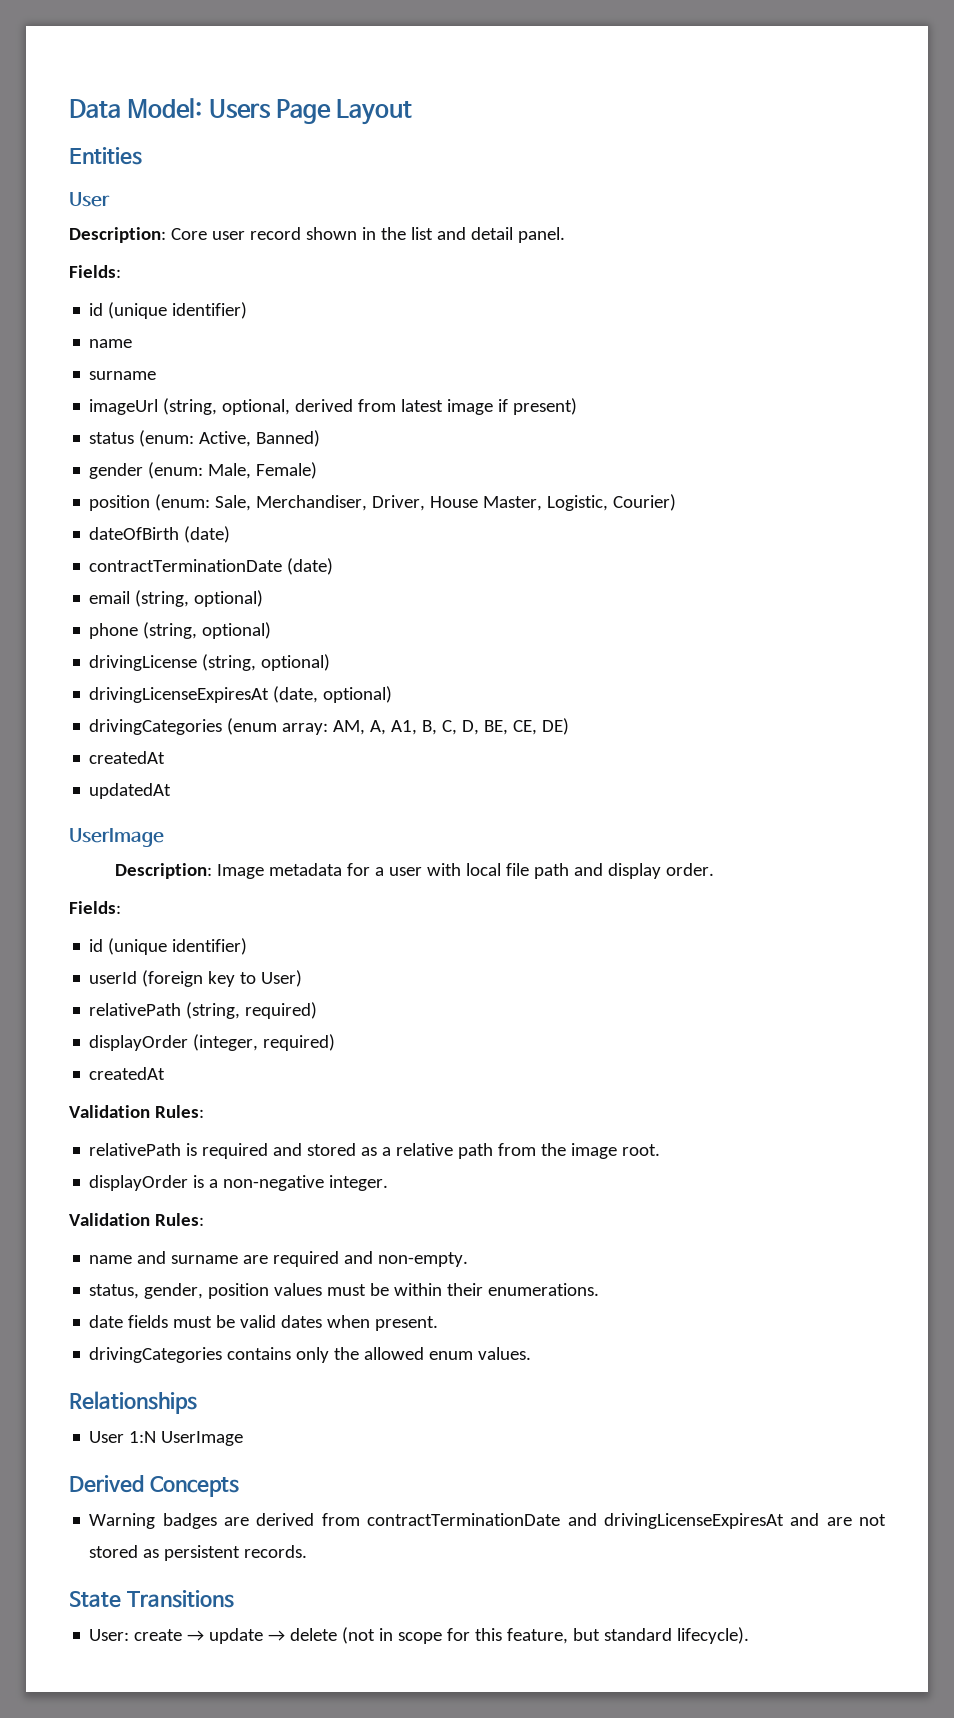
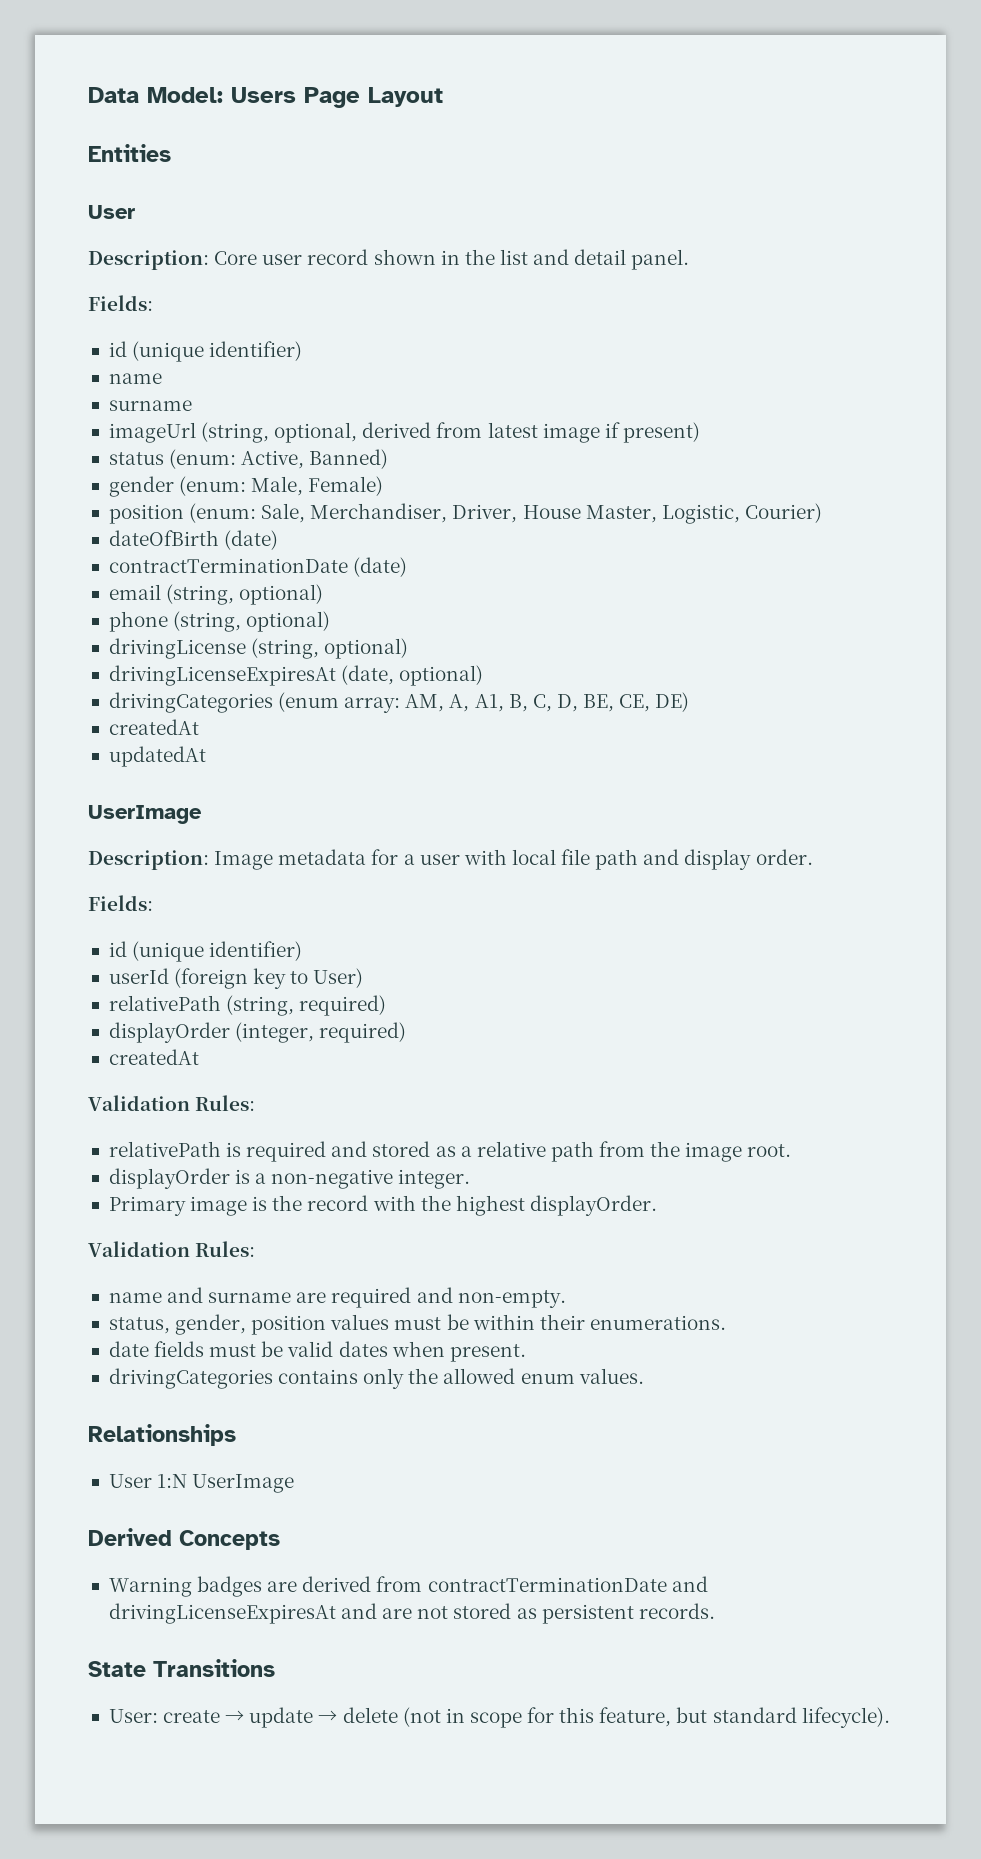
+ Primary image is the record with the highest displayOrder.

